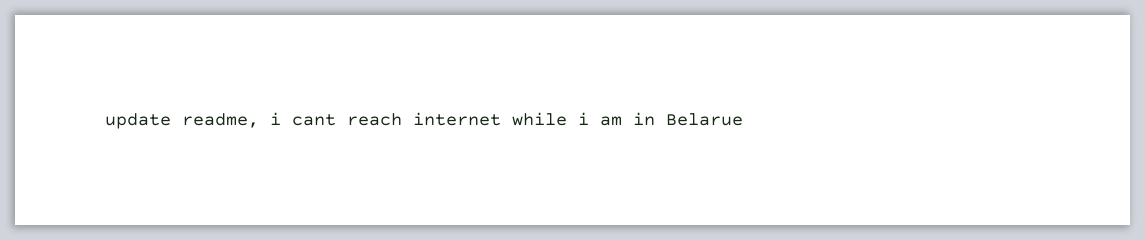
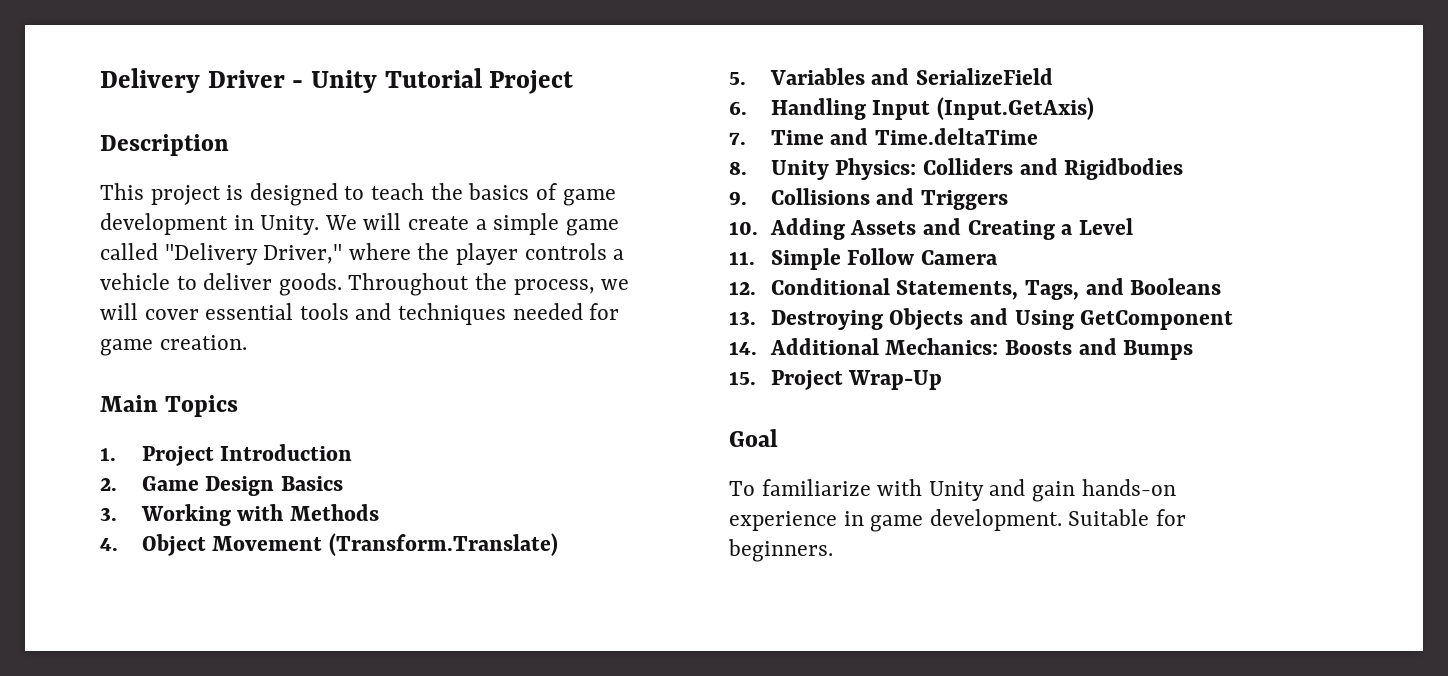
- update readme, i cant reach internet while i am in Belarue
+ Delivery Driver - Unity Tutorial Project
+ Description
+ This project is designed to teach the basics of game development in Unity. We will create a simple game called "Delivery Driver," where the player controls a vehicle to deliver goods. Throughout the process, we will cover essential tools and techniques needed for game creation.
+ Main Topics
+ 1. Project Introduction
+ 2. Game Design Basics
+ 3. Working with Methods
+ 4. Object Movement (Transform.Translate)
+ 5. Variables and SerializeField
+ 6. Handling Input (Input.GetAxis)
+ 7. Time and Time.deltaTime
+ 8. Unity Physics: Colliders and Rigidbodies
+ 9. Collisions and Triggers
+ 10. Adding Assets and Creating a Level
+ 11. Simple Follow Camera
+ 12. Conditional Statements, Tags, and Booleans
+ 13. Destroying Objects and Using GetComponent
+ 14. Additional Mechanics: Boosts and Bumps
+ 15. Project Wrap-Up
+ Goal
+ To familiarize with Unity and gain hands-on experience in game development. Suitable for beginners.

